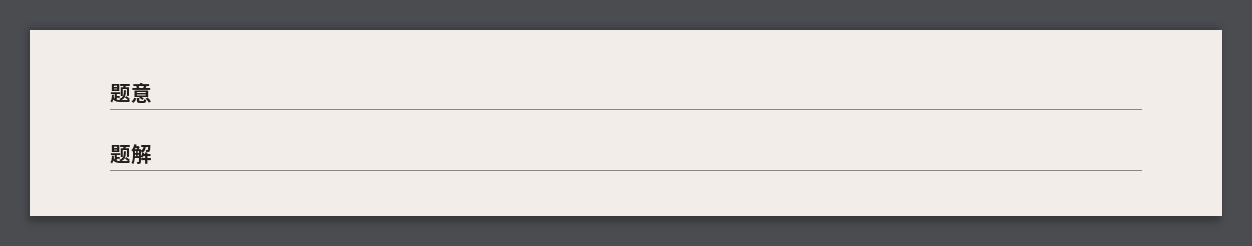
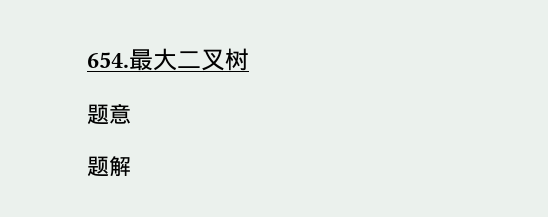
+ 654.最大二叉树

